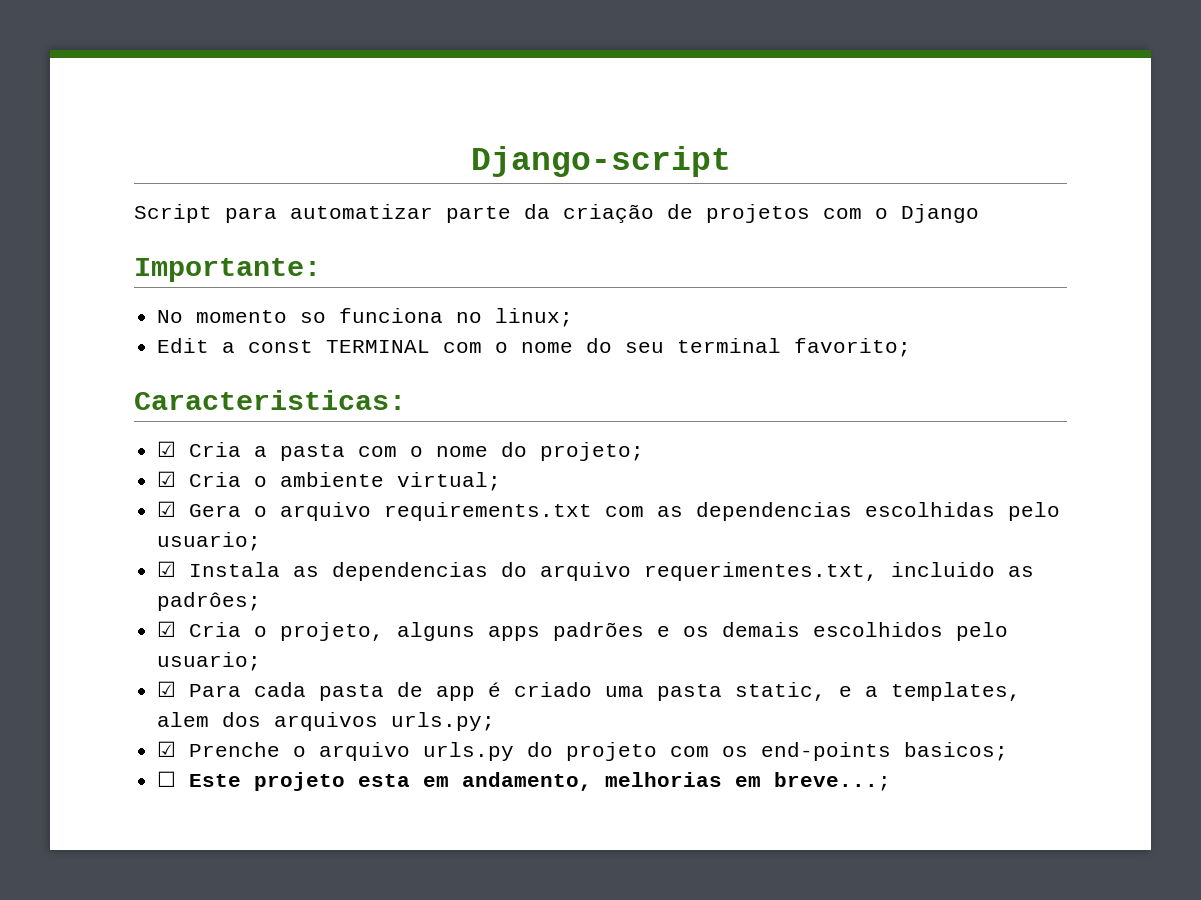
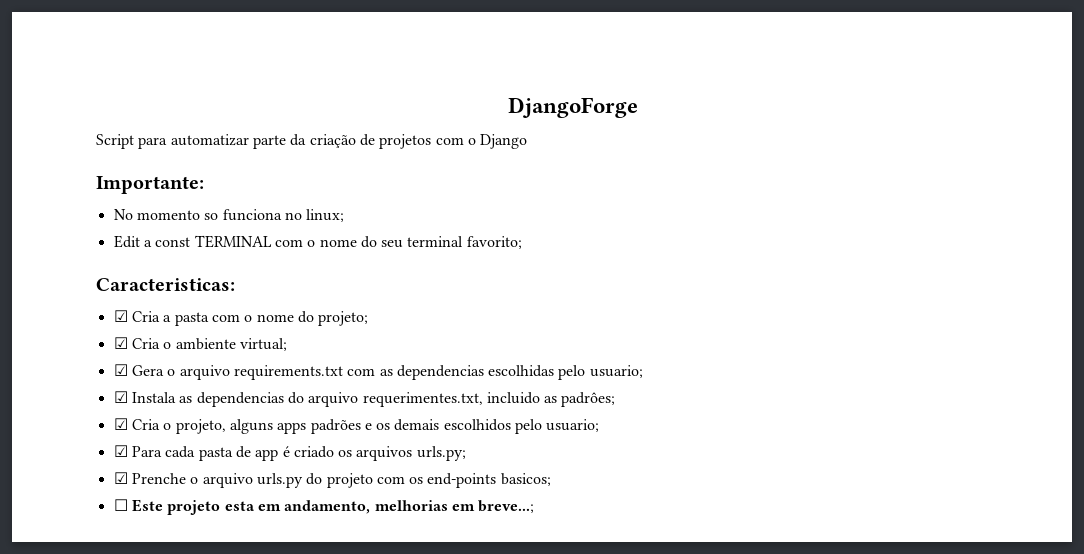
- Django-script
+ DjangoForge
- ☑ Para cada pasta de app é criado uma pasta static, e a templates, alem dos arquivos urls.py;
+ ☑ Para cada pasta de app é criado os arquivos urls.py;

